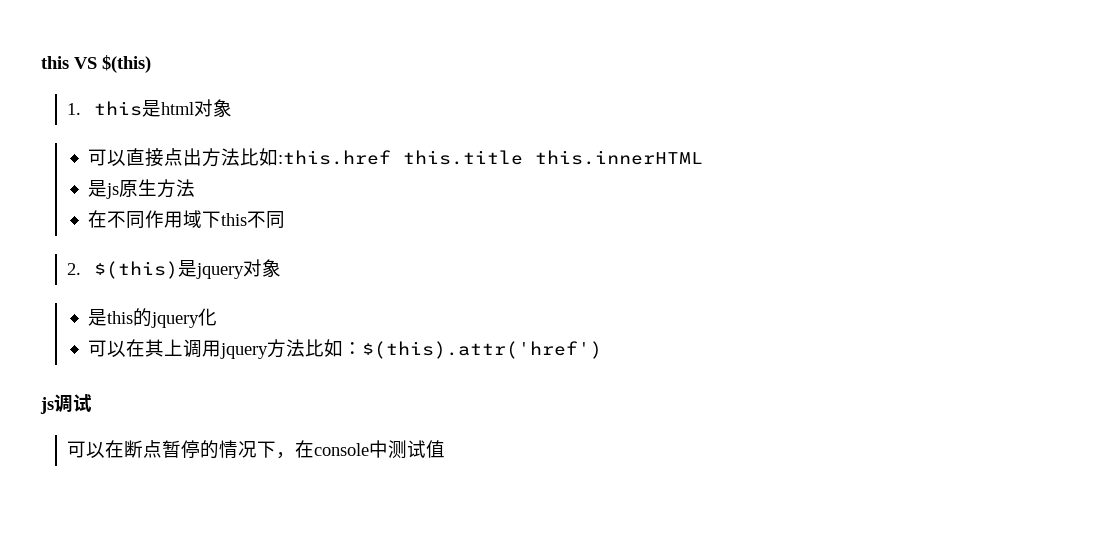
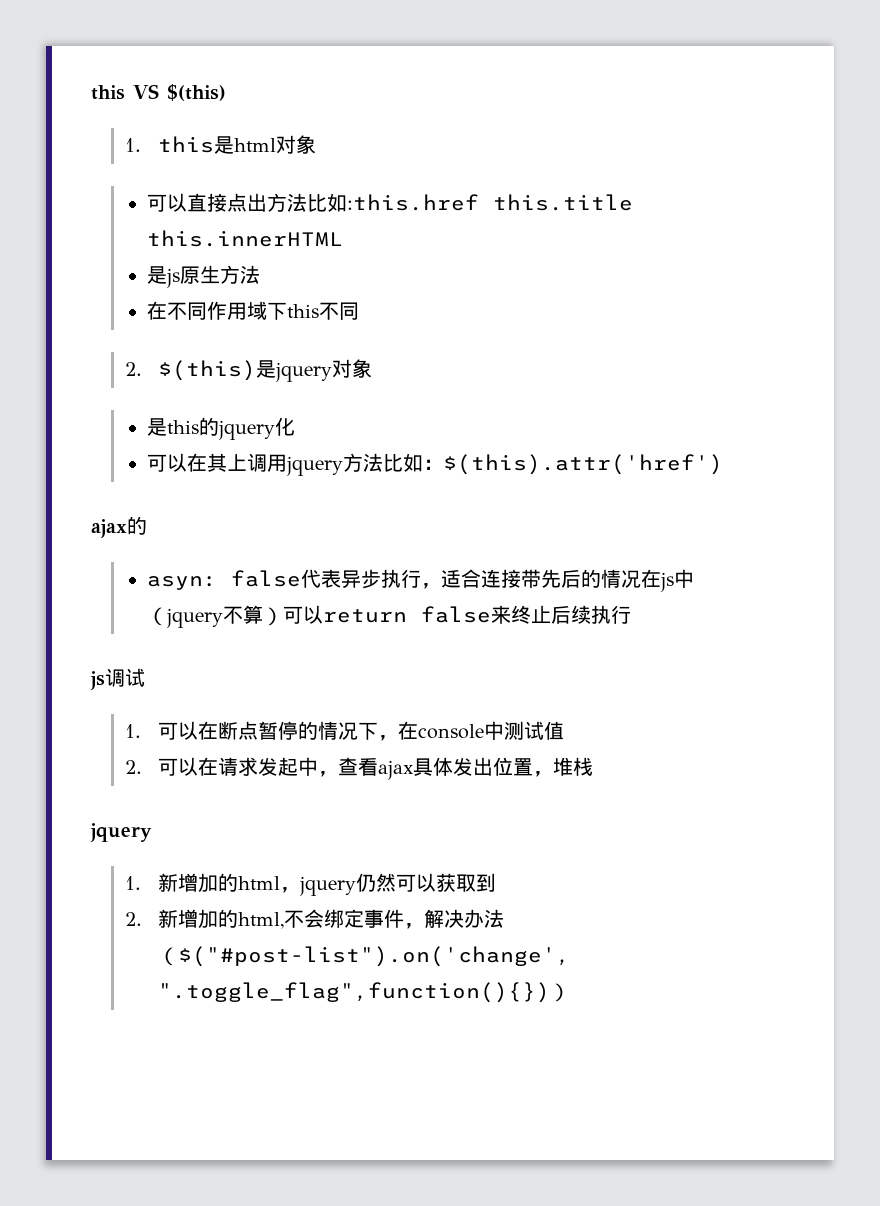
+ ajax的
+ asyn: false代表异步执行，适合连接带先后的情况在js中（jquery不算）可以return false来终止后续执行
- 可以在断点暂停的情况下，在console中测试值
+ 1.可以在断点暂停的情况下，在console中测试值
+ 2.可以在请求发起中，查看ajax具体发出位置，堆栈
+ jquery
+ 1.新增加的html，jquery仍然可以获取到
+ 2.新增加的html,不会绑定事件，解决办法（$("#post-list").on('change', ".toggle_flag",function(){})）

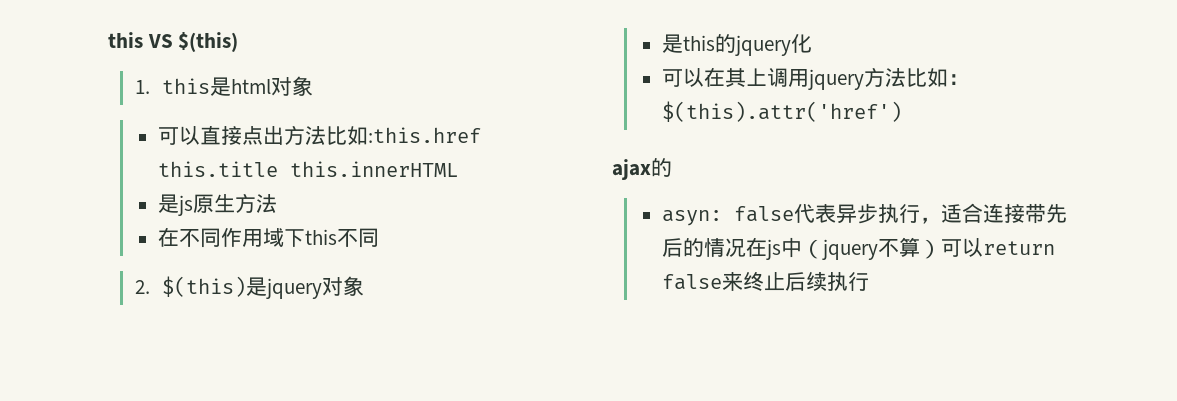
- js调试
- 1.可以在断点暂停的情况下，在console中测试值
- 2.可以在请求发起中，查看ajax具体发出位置，堆栈
- jquery
- 1.新增加的html，jquery仍然可以获取到
- 2.新增加的html,不会绑定事件，解决办法（$("#post-list").on('change', ".toggle_flag",function(){})）

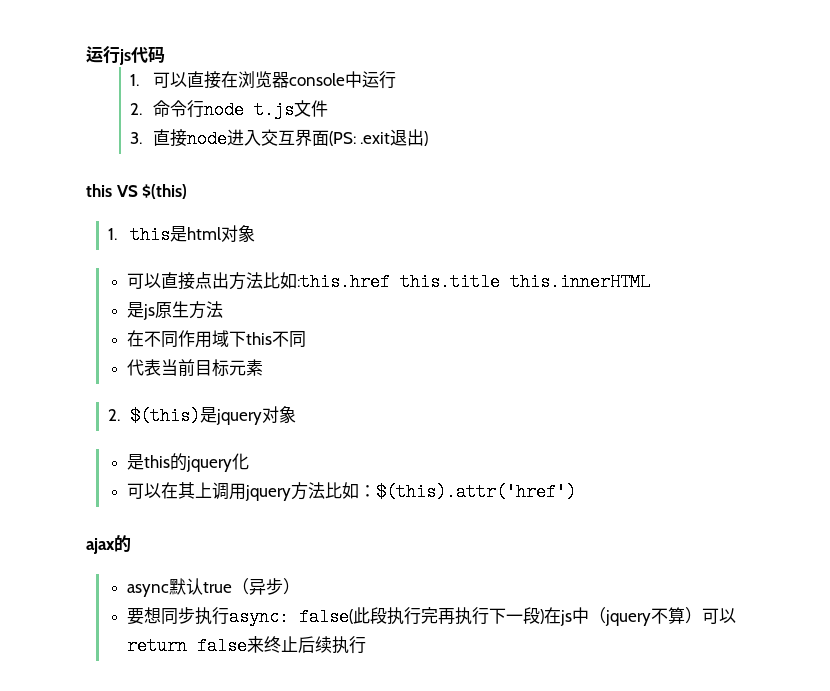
+ 运行js代码
+ 1.可以直接在浏览器console中运行
+ 2.命令行node t.js文件
+ 3.直接node进入交互界面(PS: .exit退出)
+ 代表当前目标元素
- asyn: false代表异步执行，适合连接带先后的情况在js中（jquery不算）可以return false来终止后续执行
+ async默认true（异步）
+ 要想同步执行async: false(此段执行完再执行下一段)在js中（jquery不算）可以return false来终止后续执行

